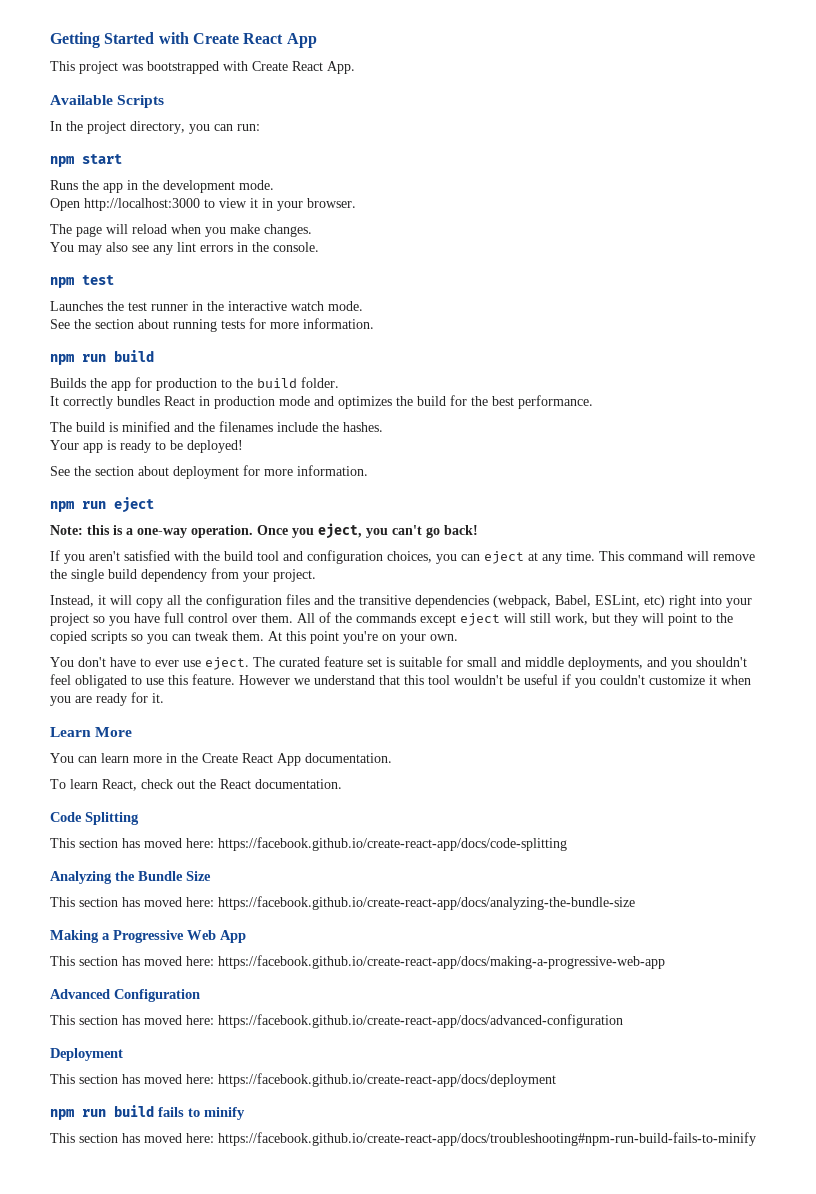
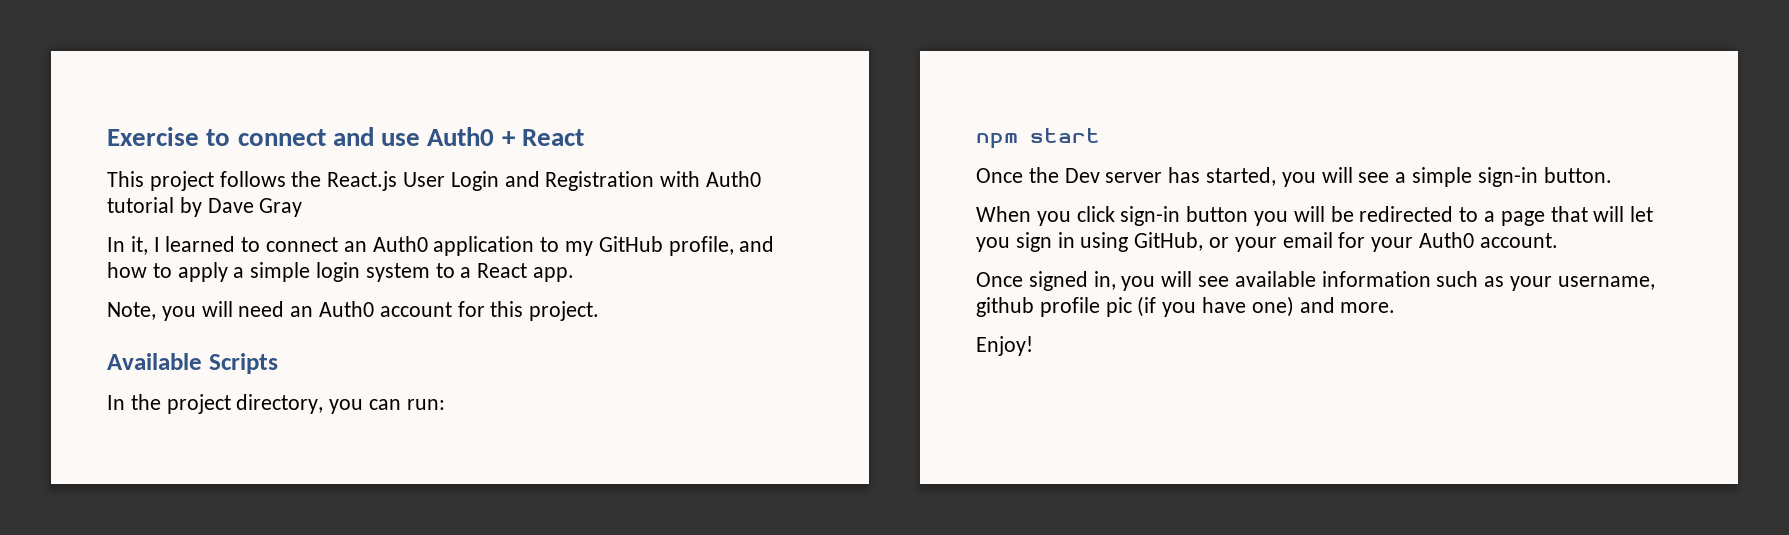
- Getting Started with Create React App
+ Exercise to connect and use Auth0 + React
- This project was bootstrapped with Create React App.
+ This project follows the React.js User Login and Registration with Auth0 tutorial by Dave Gray
+ In it, I learned to connect an Auth0 application to my GitHub profile, and how to apply a simple login system to a React app.
+ Note, you will need an Auth0 account for this project.
- Runs the app in the development mode.
- Open http://localhost:3000 to view it in your browser.
- The page will reload when you make changes.
- You may also see any lint errors in the console.
- npm test
- Launches the test runner in the interactive watch mode.
- See the section about running tests for more information.
- npm run build
- Builds the app for production to the build folder.
- It correctly bundles React in production mode and optimizes the build for the best performance.
- The build is minified and the filenames include the hashes.
- Your app is ready to be deployed!
- See the section about deployment for more information.
- npm run eject
- Note: this is a one-way operation. Once you eject, you can't go back!
- If you aren't satisfied with the build tool and configuration choices, you can eject at any time. This command will remove the single build dependency from your project.
- Instead, it will copy all the configuration files and the transitive dependencies (webpack, Babel, ESLint, etc) right into your project so you have full control over them. All of the commands except eject will still work, but they will point to the copied scripts so you can tweak them. At this point you're on your own.
- You don't have to ever use eject. The curated feature set is suitable for small and middle deployments, and you shouldn't feel obligated to use this feature. However we understand that this tool wouldn't be useful if you couldn't customize it when you are ready for it.
- Learn More
- You can learn more in the Create React App documentation.
- To learn React, check out the React documentation.
- Code Splitting
- This section has moved here: https://facebook.github.io/create-react-app/docs/code-splitting
- Analyzing the Bundle Size
- This section has moved here: https://facebook.github.io/create-react-app/docs/analyzing-the-bundle-size
- Making a Progressive Web App
- This section has moved here: https://facebook.github.io/create-react-app/docs/making-a-progressive-web-app
- Advanced Configuration
- This section has moved here: https://facebook.github.io/create-react-app/docs/advanced-configuration
- Deployment
- This section has moved here: https://facebook.github.io/create-react-app/docs/deployment
- npm run build fails to minify
- This section has moved here: https://facebook.github.io/create-react-app/docs/troubleshooting#npm-run-build-fails-to-minify
+ Once the Dev server has started, you will see a simple sign-in button.
+ When you click sign-in button you will be redirected to a page that will let you sign in using GitHub, or your email for your Auth0 account.
+ Once signed in, you will see available information such as your username, github profile pic (if you have one) and more.
+ Enjoy!

